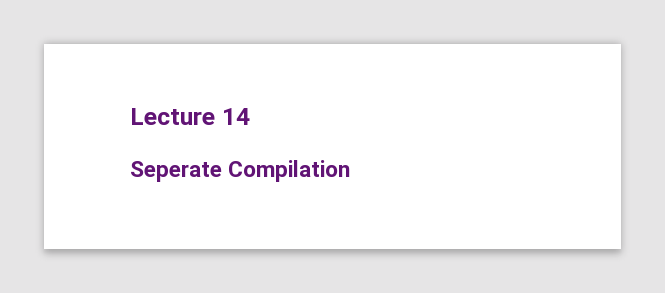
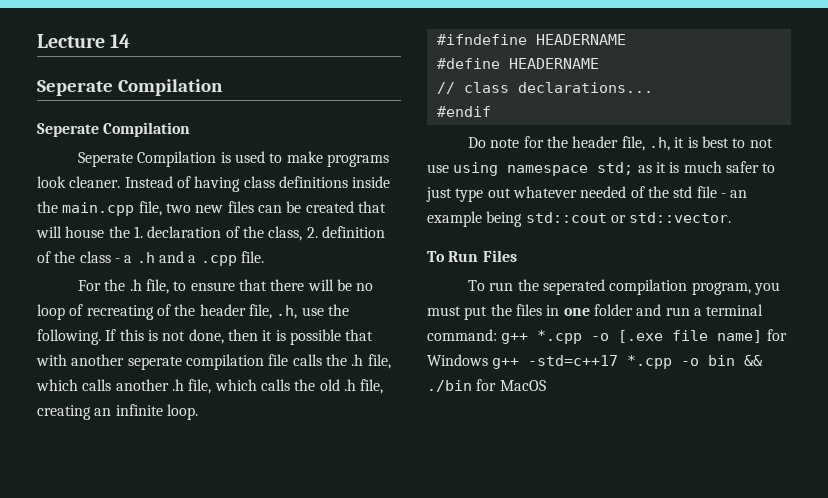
  Lecture 14
  Seperate Compilation
+ Seperate Compilation
+ Seperate Compilation is used to make programs look cleaner. Instead of having class definitions inside the main.cpp file, two new files can be created that will house the 1. declaration of the class, 2. definition of the class - a .h and a .cpp file.
+ For the .h file, to ensure that there will be no loop of recreating of the header file, .h, use the following. If this is not done, then it is possible that with another seperate compilation file calls the .h file, which calls another .h file, which calls the old .h file, creating an infinite loop.
+ #ifndefine HEADERNAME
+ #define HEADERNAME
+ // class declarations...
+ #endif
+ Do note for the header file, .h, it is best to not use using namespace std; as it is much safer to just type out whatever needed of the std file - an example being std::cout or std::vector.
+ To Run Files
+ To run the seperated compilation program, you must put the files in one folder and run a terminal command: g++ *.cpp -o [.exe file name] for Windows g++ -std=c++17 *.cpp -o bin && ./bin for MacOS

